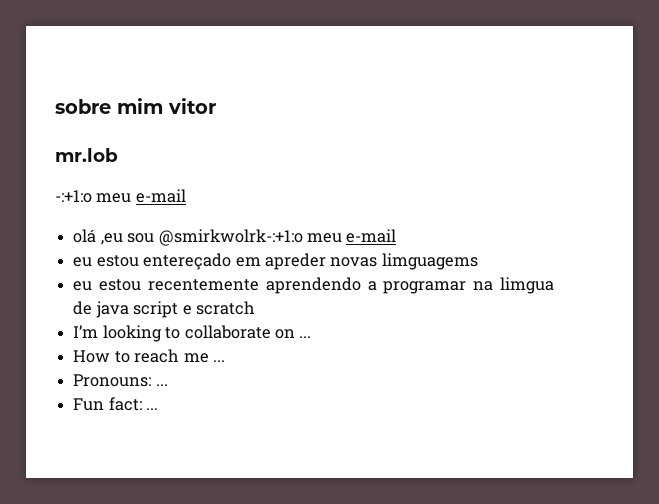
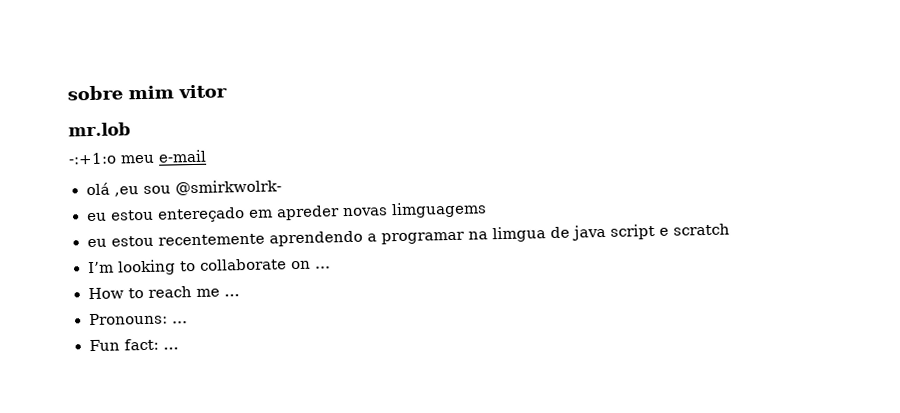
- olá ,eu sou @smirkwolrk-:+1:o meu e-mail
+ olá ,eu sou @smirkwolrk-

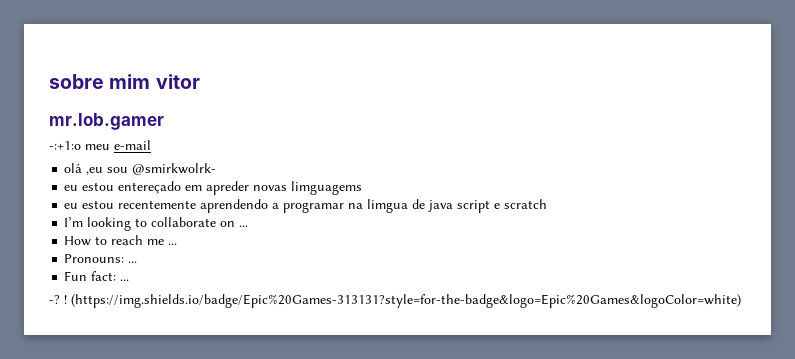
- mr.lob
+ mr.lob.gamer
+ -? ! (https://img.shields.io/badge/Epic%20Games-313131?style=for-the-badge&logo=Epic%20Games&logoColor=white)

